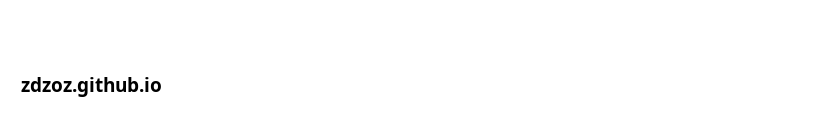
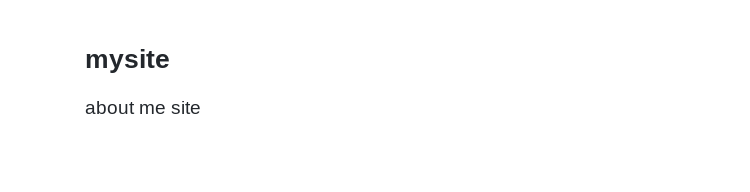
- zdzoz.github.io
+ mysite
+ about me site

